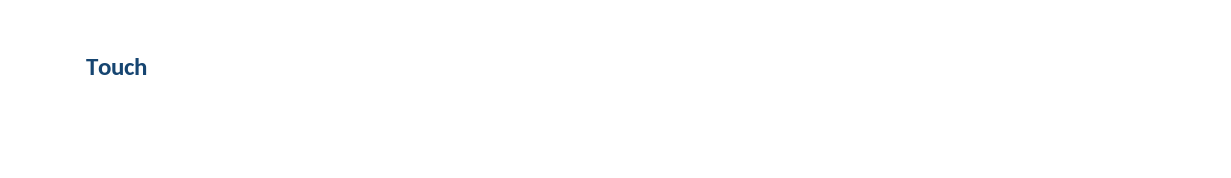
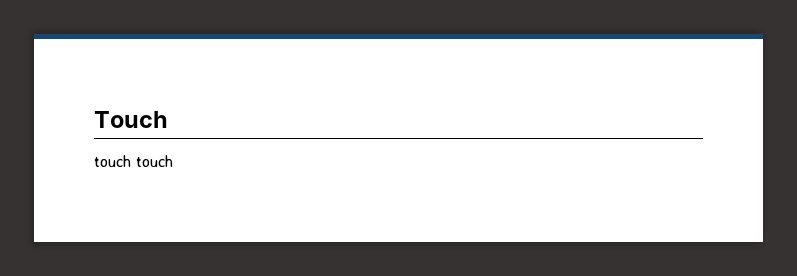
+ touch touch

